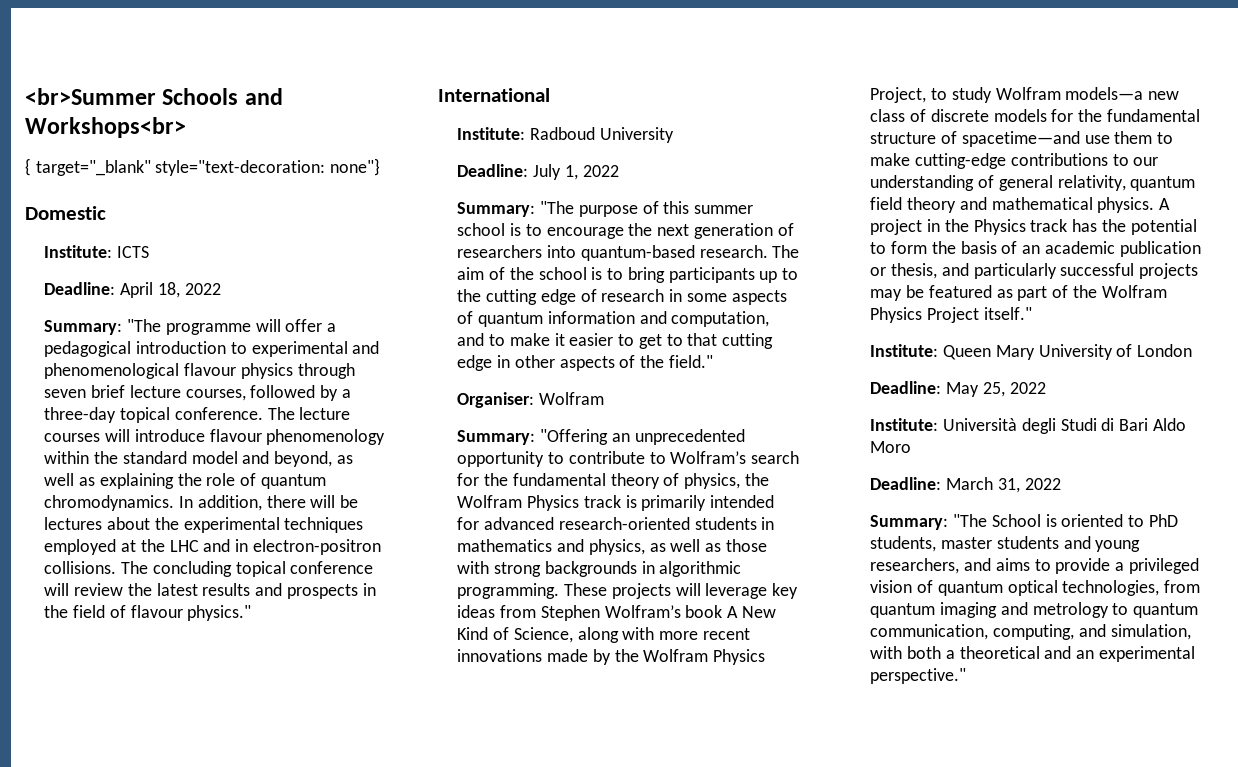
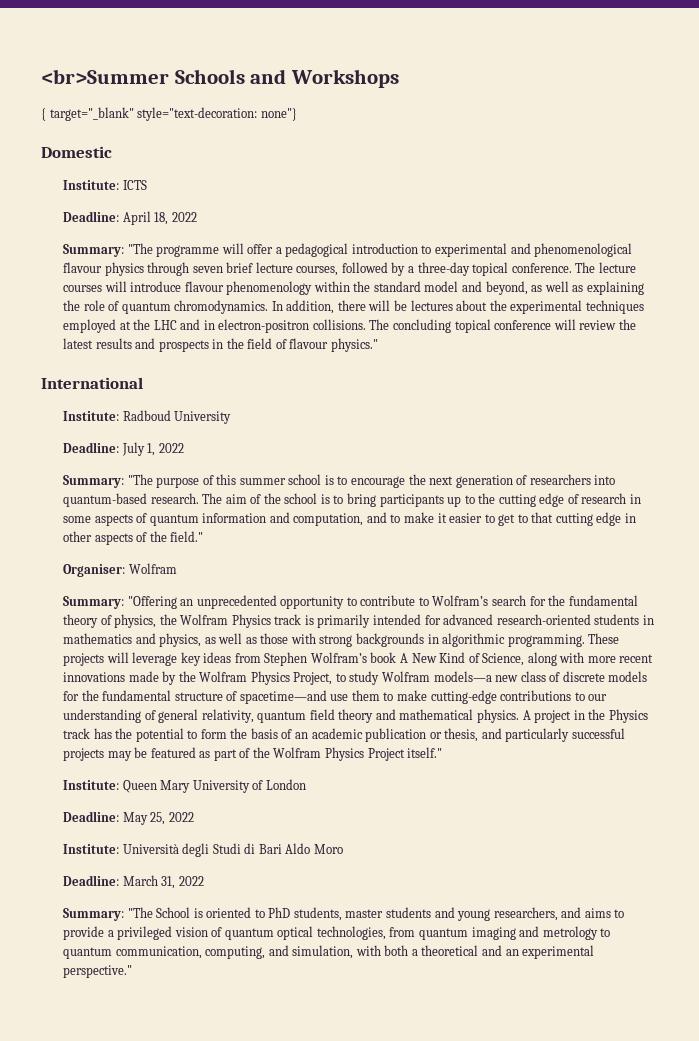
- <br>Summer Schools and Workshops<br>
+ <br>Summer Schools and Workshops

